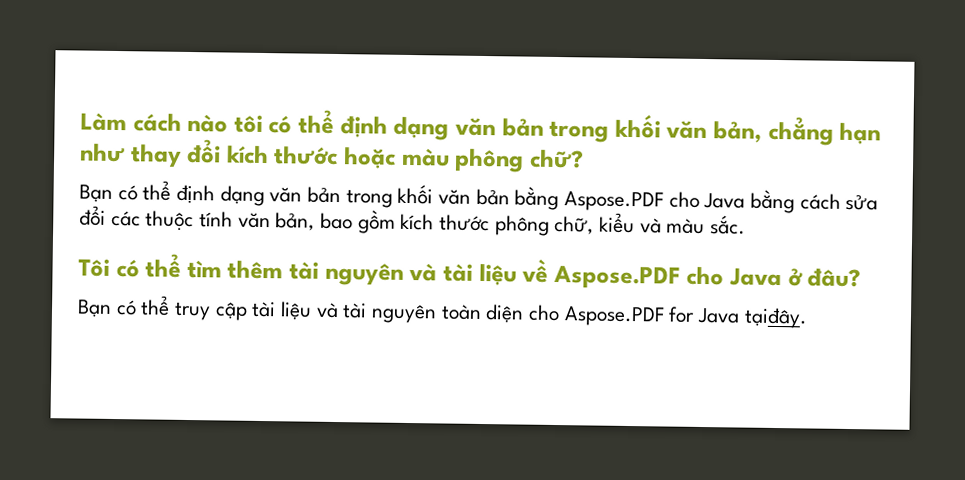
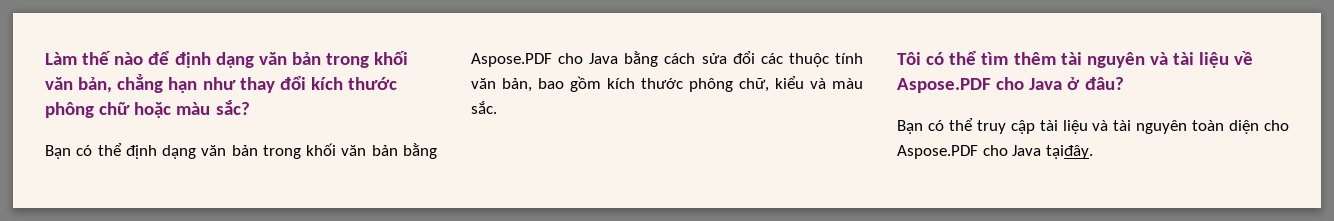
- Làm cách nào tôi có thể định dạng văn bản trong khối văn bản, chẳng hạn như thay đổi kích thước hoặc màu phông chữ?
+ Làm thế nào để định dạng văn bản trong khối văn bản, chẳng hạn như thay đổi kích thước phông chữ hoặc màu sắc?
- Bạn có thể truy cập tài liệu và tài nguyên toàn diện cho Aspose.PDF for Java tạiđây.
+ Bạn có thể truy cập tài liệu và tài nguyên toàn diện cho Aspose.PDF cho Java tạiđây.

